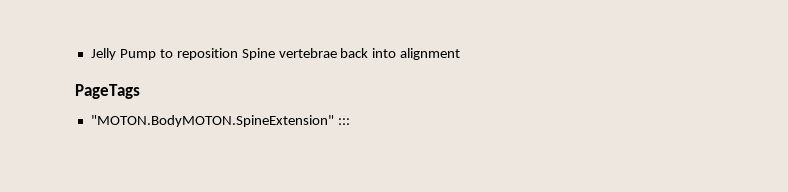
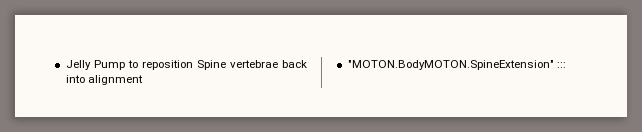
- PageTags

